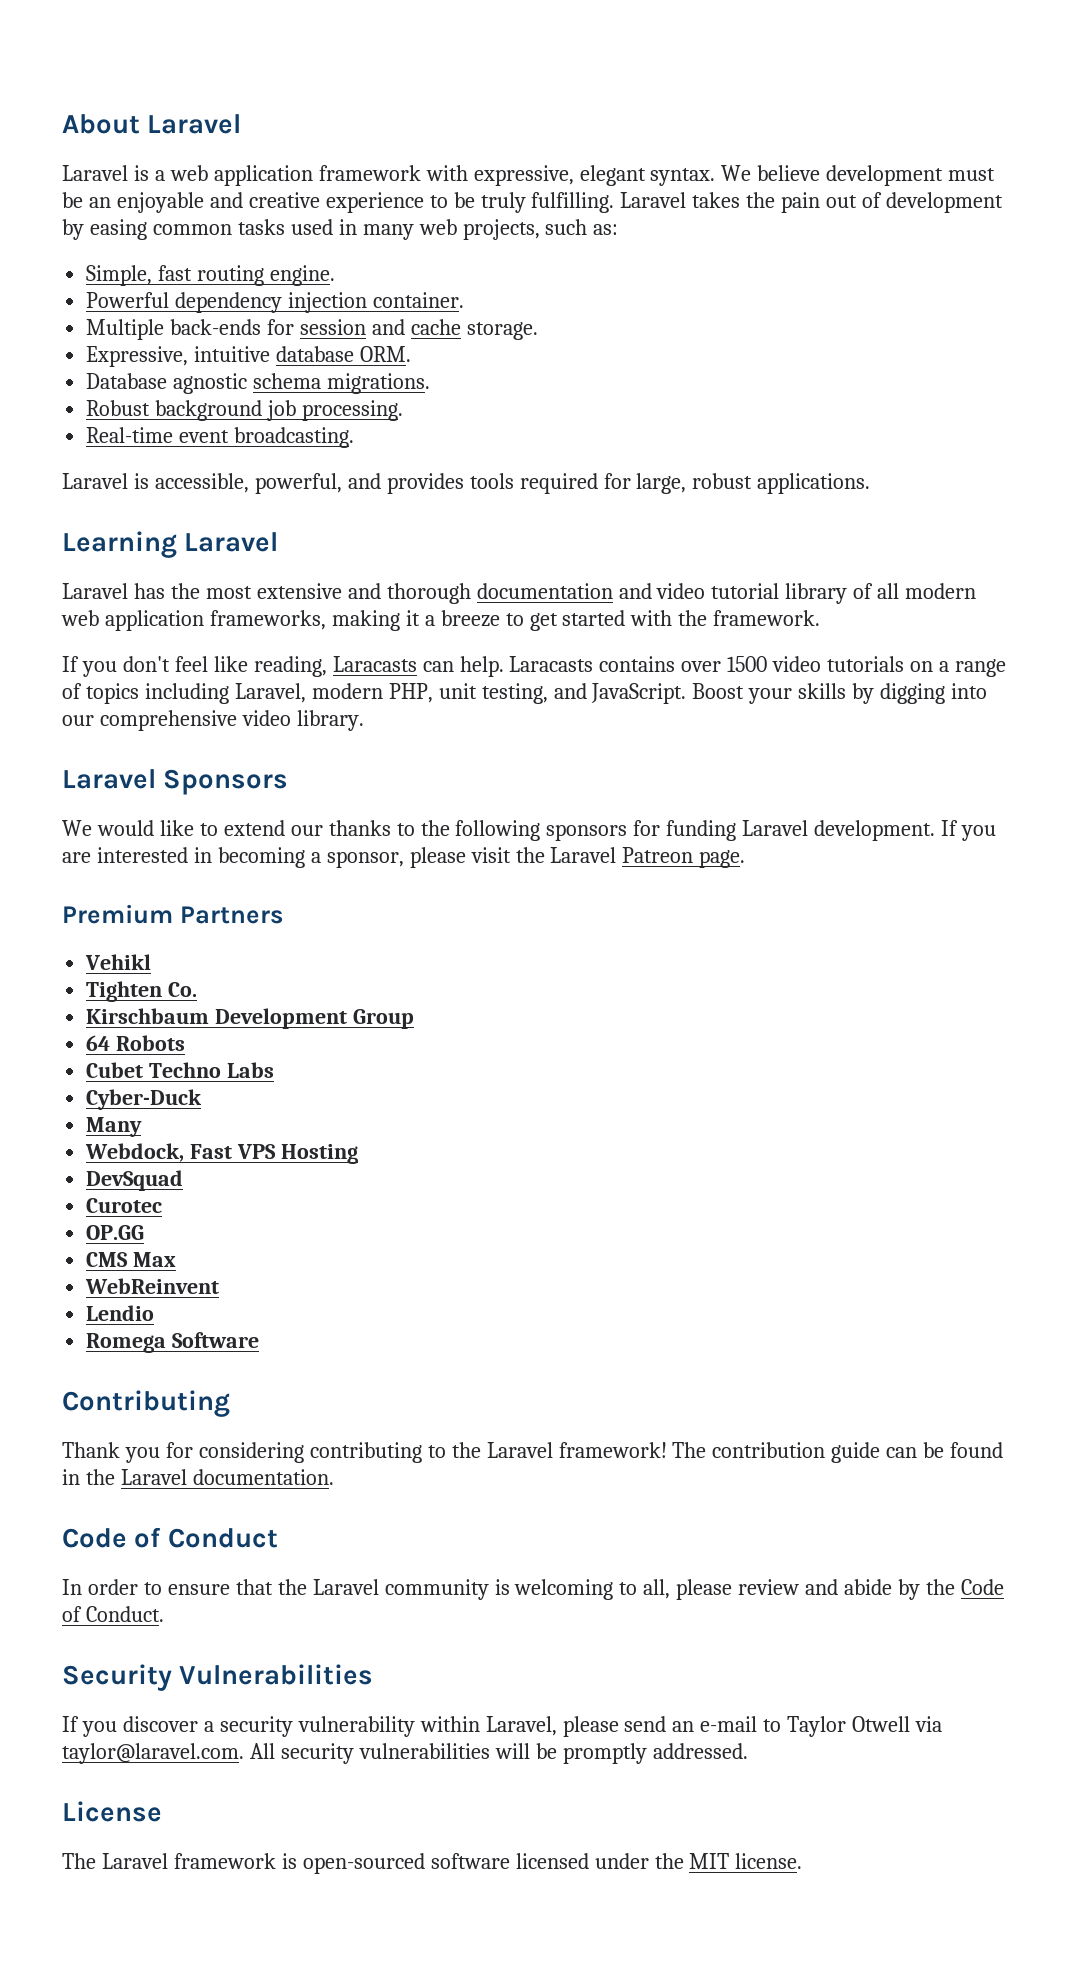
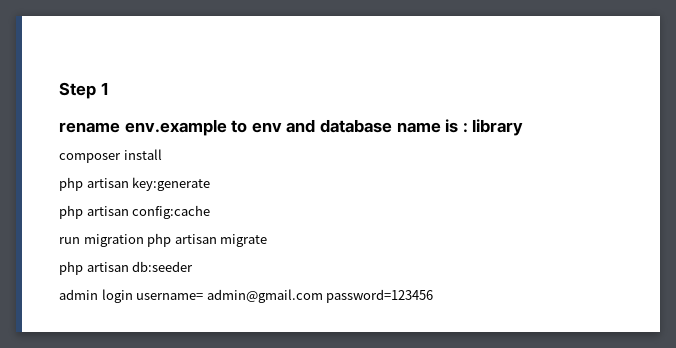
- About Laravel
- Laravel is a web application framework with expressive, elegant syntax. We believe development must be an enjoyable and creative experience to be truly fulfilling. Laravel takes the pain out of development by easing common tasks used in many web projects, such as:
- Simple, fast routing engine.
- Powerful dependency injection container.
- Multiple back-ends for session and cache storage.
- Expressive, intuitive database ORM.
- Database agnostic schema migrations.
- Robust background job processing.
- Real-time event broadcasting.
- Laravel is accessible, powerful, and provides tools required for large, robust applications.
- Learning Laravel
- Laravel has the most extensive and thorough documentation and video tutorial library of all modern web application frameworks, making it a breeze to get started with the framework.
- If you don't feel like reading, Laracasts can help. Laracasts contains over 1500 video tutorials on a range of topics including Laravel, modern PHP, unit testing, and JavaScript. Boost your skills by digging into our comprehensive video library.
- Laravel Sponsors
- We would like to extend our thanks to the following sponsors for funding Laravel development. If you are interested in becoming a sponsor, please visit the Laravel Patreon page.
- Premium Partners
- Vehikl
- Tighten Co.
- Kirschbaum Development Group
- 64 Robots
- Cubet Techno Labs
- Cyber-Duck
- Many
- Webdock, Fast VPS Hosting
- DevSquad
- Curotec
- OP.GG
- CMS Max
- WebReinvent
- Lendio
- Romega Software
- Contributing
- Thank you for considering contributing to the Laravel framework! The contribution guide can be found in the Laravel documentation.
- Code of Conduct
- In order to ensure that the Laravel community is welcoming to all, please review and abide by the Code of Conduct.
- Security Vulnerabilities
- If you discover a security vulnerability within Laravel, please send an e-mail to Taylor Otwell via taylor@laravel.com. All security vulnerabilities will be promptly addressed.
- License
- The Laravel framework is open-sourced software licensed under the MIT license.
+ Step 1
+ rename env.example to env and database name is : library
+ composer install
+ php artisan key:generate
+ php artisan config:cache
+ run migration php artisan migrate
+ php artisan db:seeder
+ admin login username= admin@gmail.com password=123456

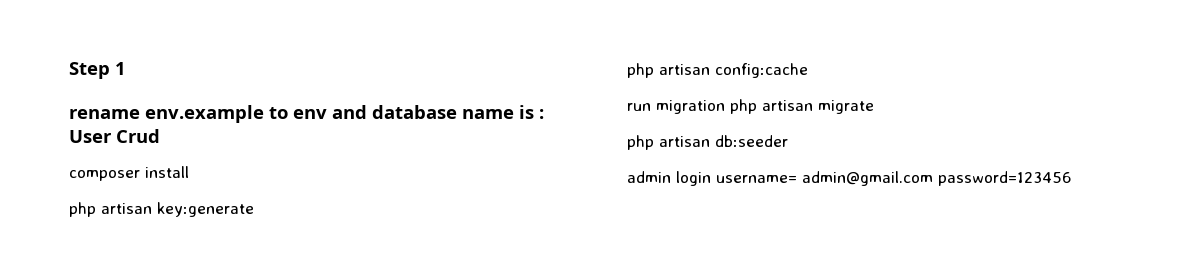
- rename env.example to env and database name is : library
+ rename env.example to env and database name is : User Crud

